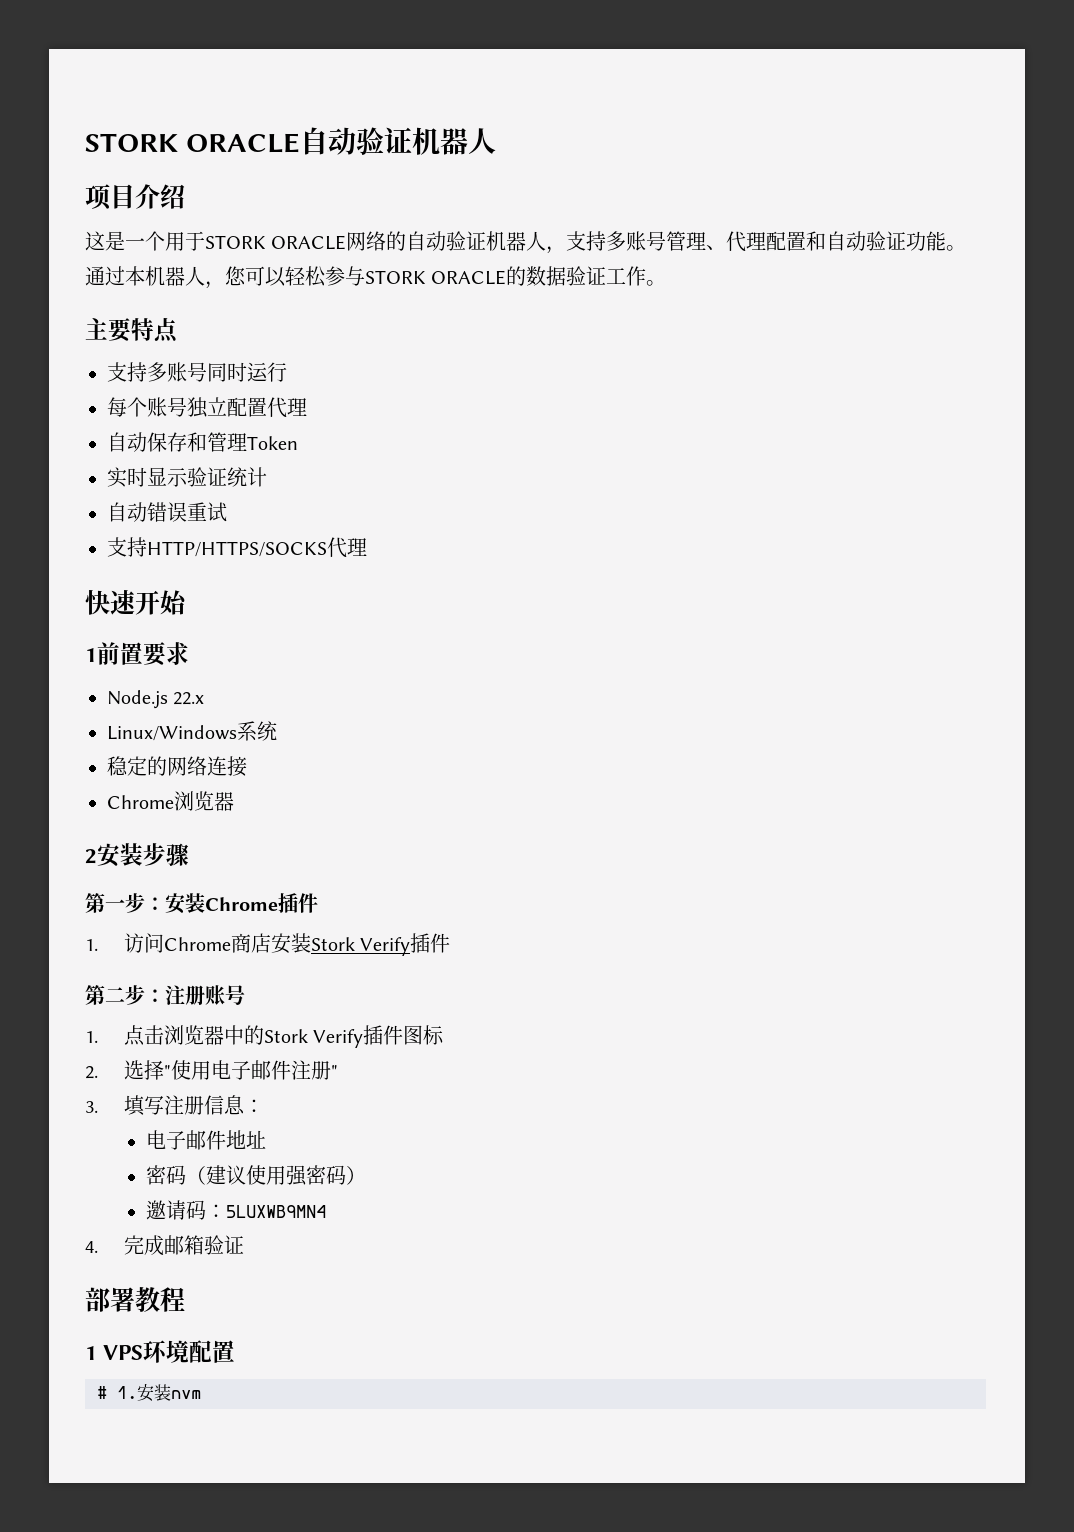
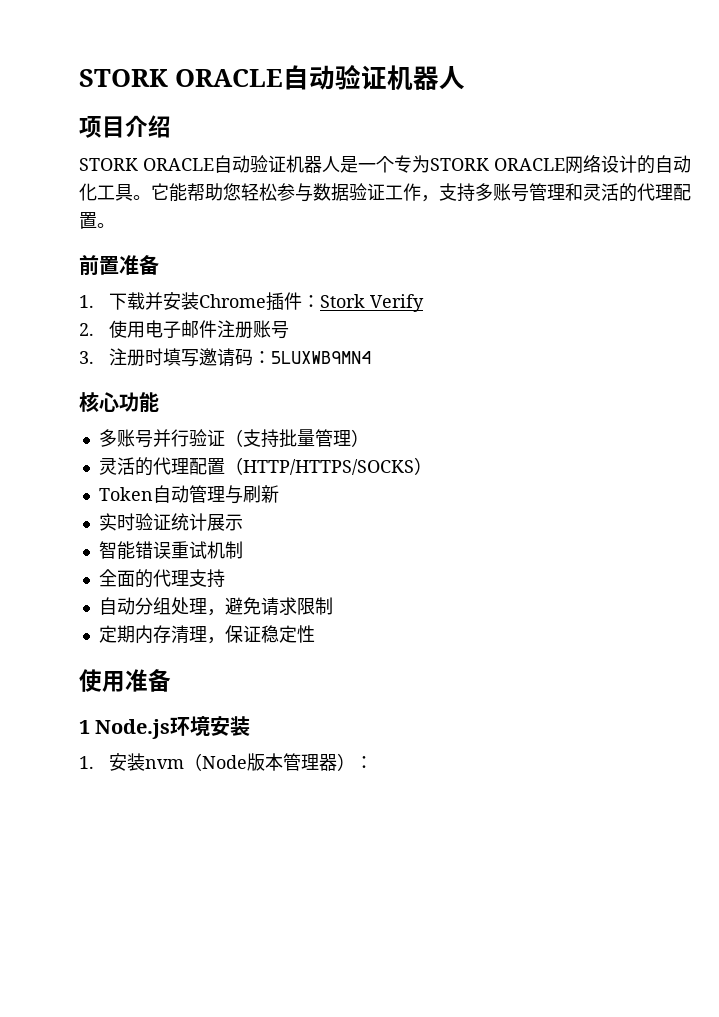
- 这是一个用于STORK ORACLE网络的自动验证机器人，支持多账号管理、代理配置和自动验证功能。通过本机器人，您可以轻松参与STORK ORACLE的数据验证工作。
- 主要特点
- 支持多账号同时运行
- 每个账号独立配置代理
- 自动保存和管理Token
- 实时显示验证统计
- 自动错误重试
- 支持HTTP/HTTPS/SOCKS代理
- 快速开始
- 1前置要求
- Node.js 22.x
- Linux/Windows系统
- 稳定的网络连接
- Chrome浏览器
- 2安装步骤
- 第一步：安装Chrome插件
- 1.访问Chrome商店安装Stork Verify插件
- 第二步：注册账号
- 1.点击浏览器中的Stork Verify插件图标
- 2.选择"使用电子邮件注册"
+ STORK ORACLE自动验证机器人是一个专为STORK ORACLE网络设计的自动化工具。它能帮助您轻松参与数据验证工作，支持多账号管理和灵活的代理配置。
+ 前置准备
+ 1.下载并安装Chrome插件：Stork Verify
+ 2.使用电子邮件注册账号
- 3.填写注册信息：
- 电子邮件地址
- 密码（建议使用强密码）
- 邀请码：5LUXWB9MN4
- 4.完成邮箱验证
- 部署教程
- 1 VPS环境配置
- # 1.安装nvm
+ 3.注册时填写邀请码：5LUXWB9MN4
+ 核心功能
+ 多账号并行验证（支持批量管理）
+ 灵活的代理配置（HTTP/HTTPS/SOCKS）
+ Token自动管理与刷新
+ 实时验证统计展示
+ 智能错误重试机制
+ 全面的代理支持
+ 自动分组处理，避免请求限制
+ 定期内存清理，保证稳定性
+ 使用准备
+ 1 Node.js环境安装
+ 1.安装nvm（Node版本管理器）：

